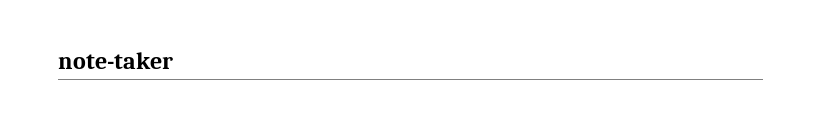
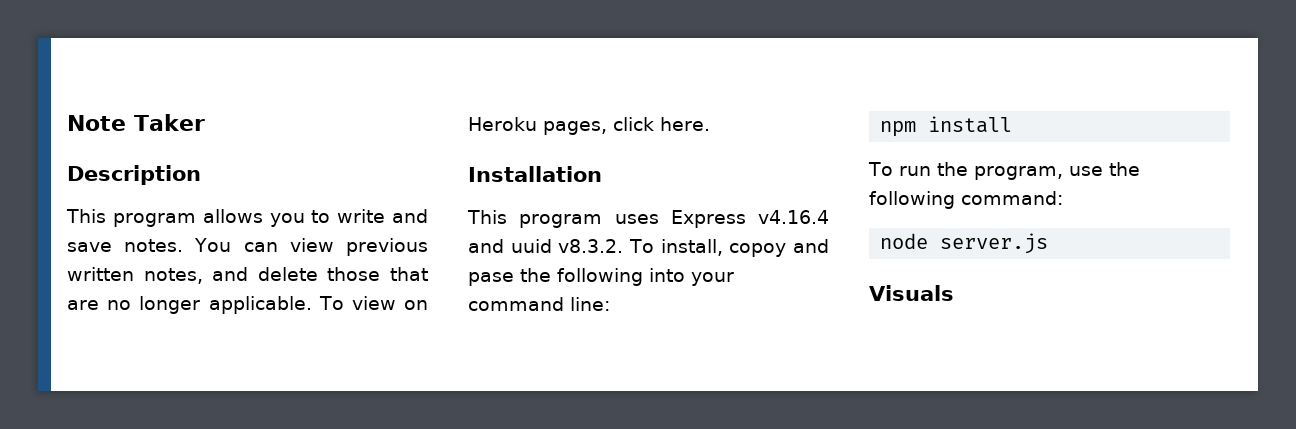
- note-taker
+ Note Taker
+ Description
+ This program allows you to write and save notes. You can view previous written notes, and delete those that are no longer applicable. To view on Heroku pages, click here.
+ Installation
+ This program uses Express v4.16.4 and uuid v8.3.2. To install, copoy and pase the following into your command line:
+ npm install
+ To run the program, use the following command:
+ node server.js
+ Visuals

